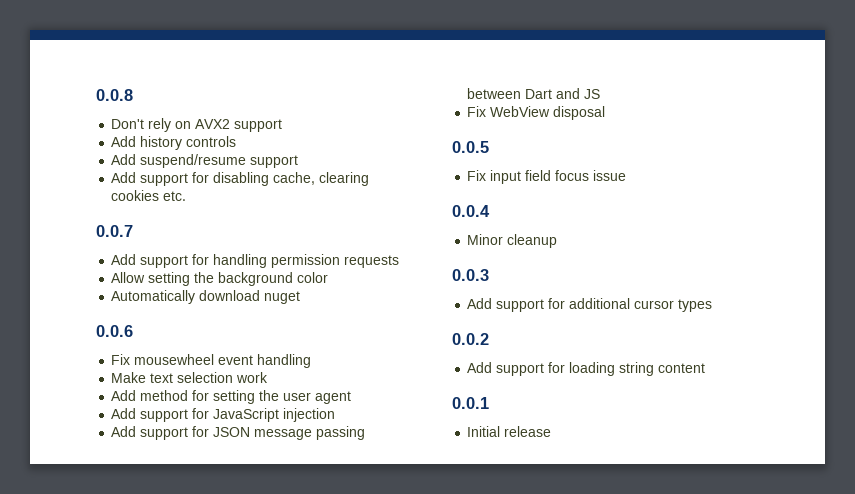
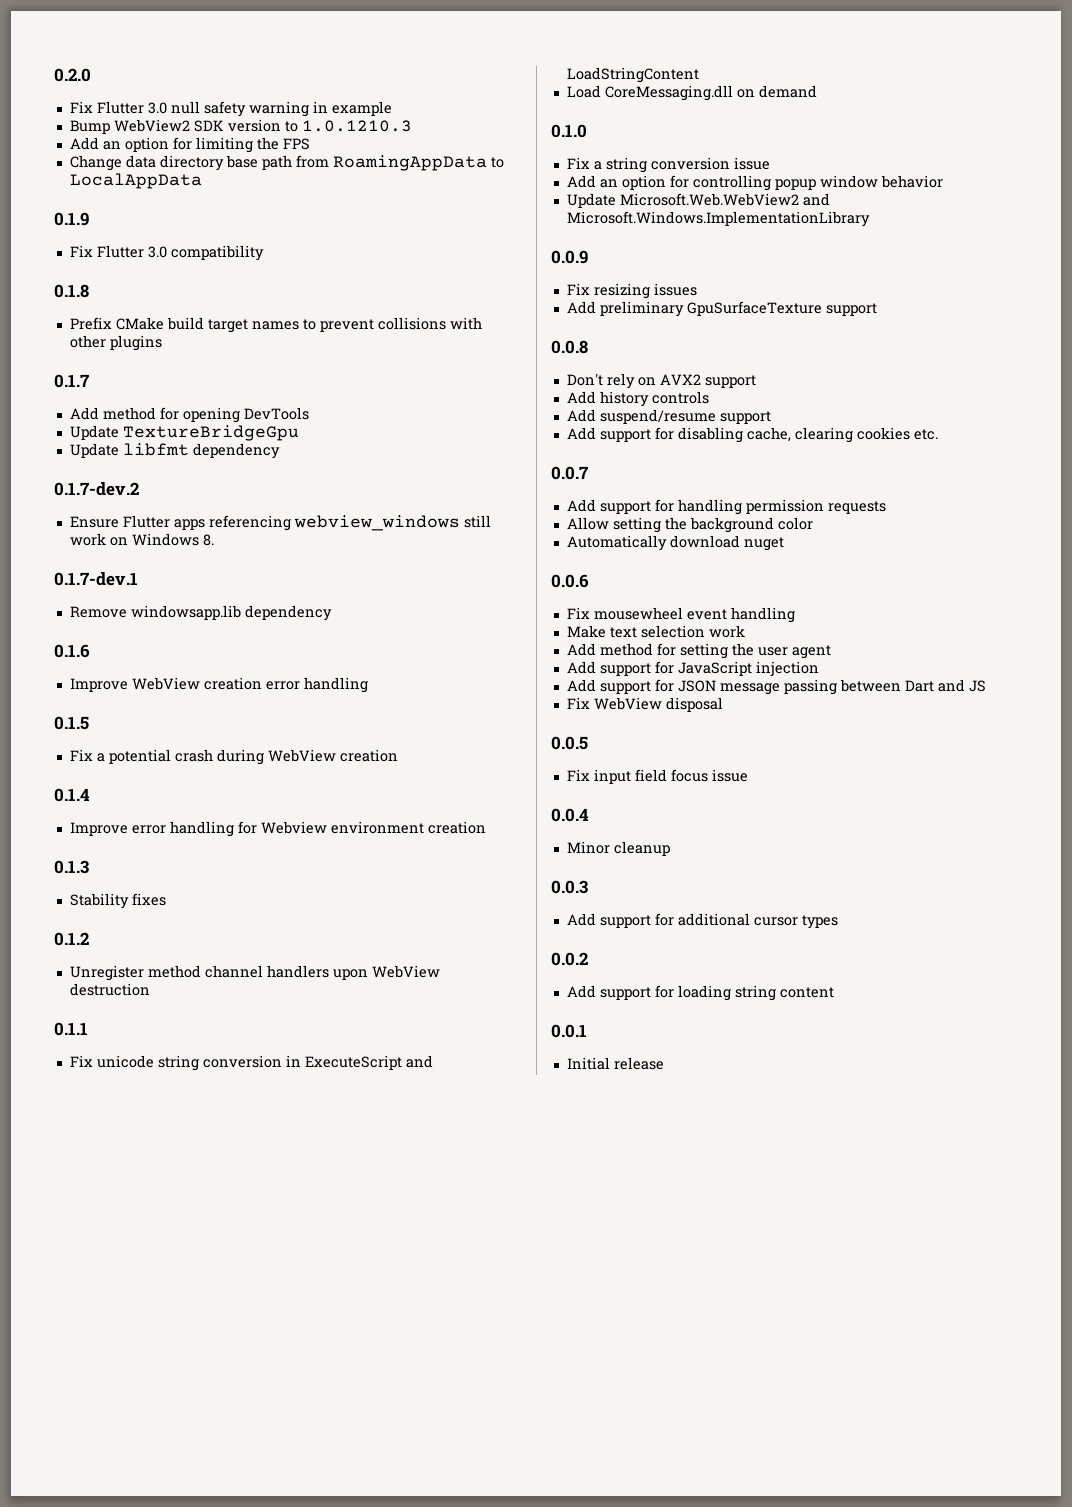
+ 0.2.0
+ Fix Flutter 3.0 null safety warning in example
+ Bump WebView2 SDK version to 1.0.1210.3
+ Add an option for limiting the FPS
+ Change data directory base path from RoamingAppData to LocalAppData
+ 0.1.9
+ Fix Flutter 3.0 compatibility
+ 0.1.8
+ Prefix CMake build target names to prevent collisions with other plugins
+ 0.1.7
+ Add method for opening DevTools
+ Update TextureBridgeGpu
+ Update libfmt dependency
+ 0.1.7-dev.2
+ Ensure Flutter apps referencing webview_windows still work on Windows 8.
+ 0.1.7-dev.1
+ Remove windowsapp.lib dependency
+ 0.1.6
+ Improve WebView creation error handling
+ 0.1.5
+ Fix a potential crash during WebView creation
+ 0.1.4
+ Improve error handling for Webview environment creation
+ 0.1.3
+ Stability fixes
+ 0.1.2
+ Unregister method channel handlers upon WebView destruction
+ 0.1.1
+ Fix unicode string conversion in ExecuteScript and LoadStringContent
+ Load CoreMessaging.dll on demand
+ 0.1.0
+ Fix a string conversion issue
+ Add an option for controlling popup window behavior
+ Update Microsoft.Web.WebView2 and Microsoft.Windows.ImplementationLibrary
+ 0.0.9
+ Fix resizing issues
+ Add preliminary GpuSurfaceTexture support

